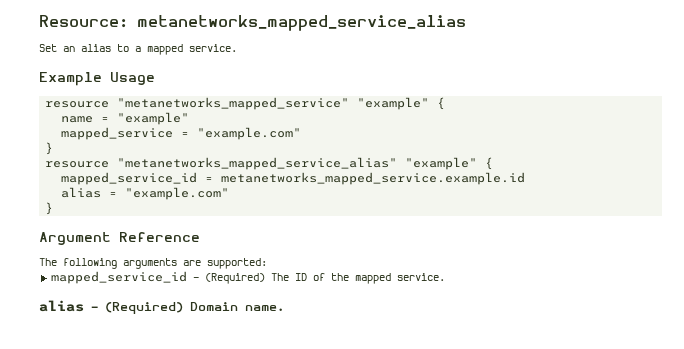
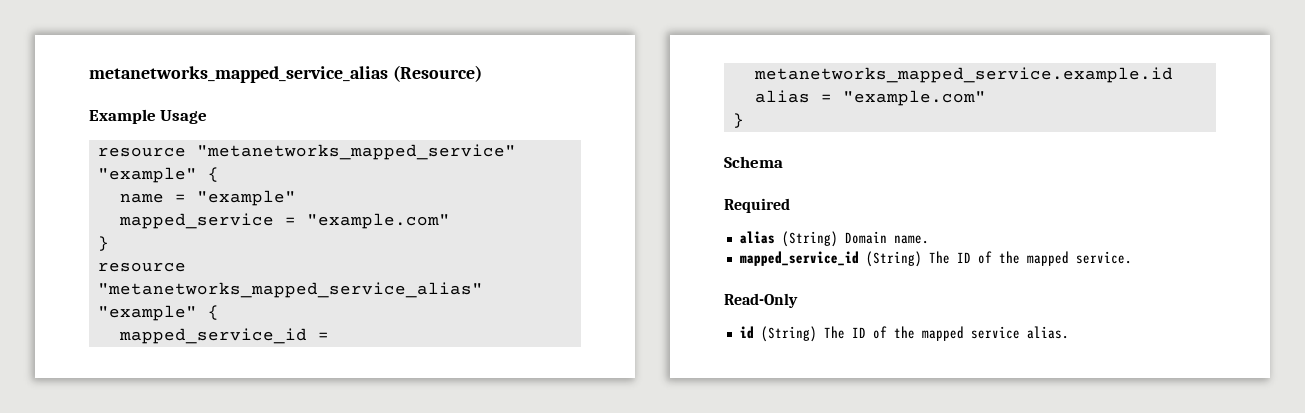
- Resource: metanetworks_mapped_service_alias
- Set an alias to a mapped service.
+ metanetworks_mapped_service_alias (Resource)
- Argument Reference
- The following arguments are supported:
- mapped_service_id - (Required) The ID of the mapped service.
+ Schema
+ Required
+ alias (String) Domain name.
+ mapped_service_id (String) The ID of the mapped service.
- alias - (Required) Domain name.
+ Read-Only
+ id (String) The ID of the mapped service alias.

